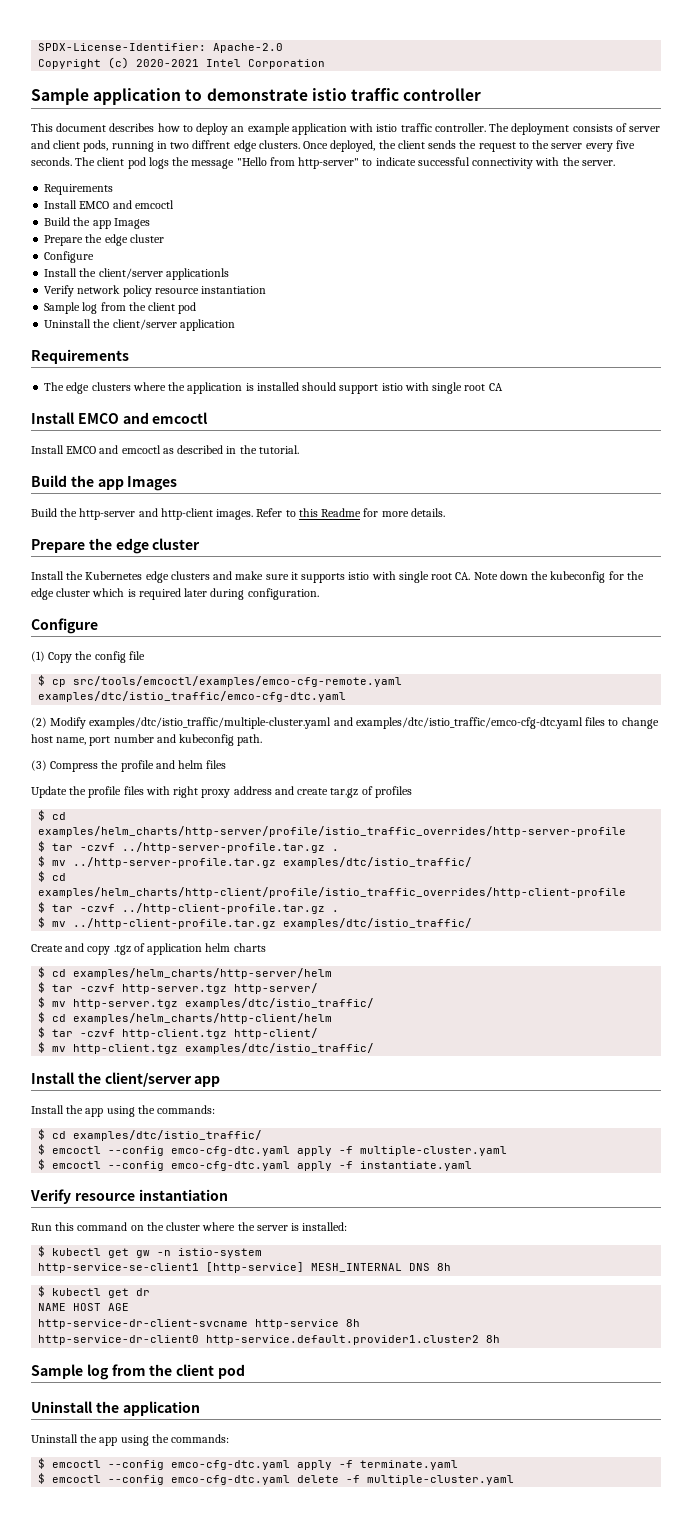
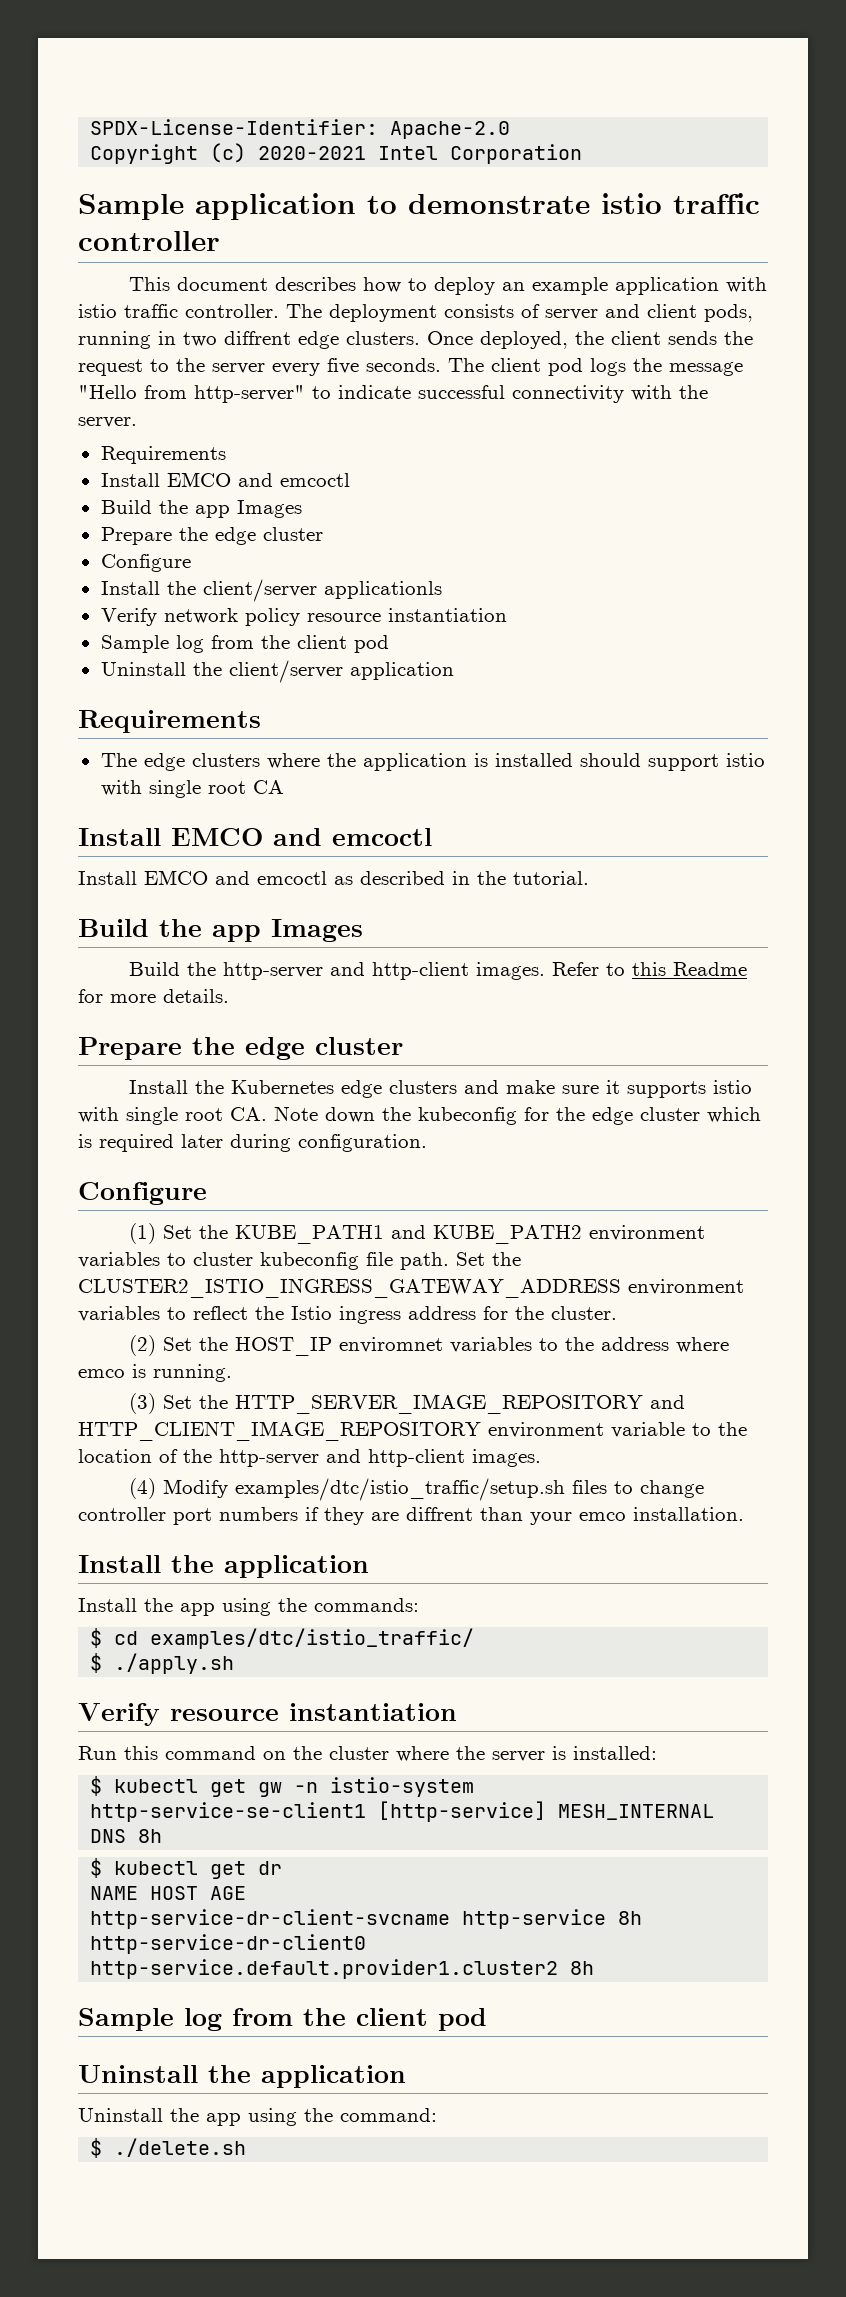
- (1) Copy the config file
- $ cp src/tools/emcoctl/examples/emco-cfg-remote.yaml examples/dtc/istio_traffic/emco-cfg-dtc.yaml
- (2) Modify examples/dtc/istio_traffic/multiple-cluster.yaml and examples/dtc/istio_traffic/emco-cfg-dtc.yaml files to change host name, port number and kubeconfig path.
- (3) Compress the profile and helm files
- Update the profile files with right proxy address and create tar.gz of profiles
- $ cd examples/helm_charts/http-server/profile/istio_traffic_overrides/http-server-profile
- $ tar -czvf ../http-server-profile.tar.gz .
- $ mv ../http-server-profile.tar.gz examples/dtc/istio_traffic/
- $ cd examples/helm_charts/http-client/profile/istio_traffic_overrides/http-client-profile
- $ tar -czvf ../http-client-profile.tar.gz .
- $ mv ../http-client-profile.tar.gz examples/dtc/istio_traffic/
- Create and copy .tgz of application helm charts
- $ cd examples/helm_charts/http-server/helm
- $ tar -czvf http-server.tgz http-server/
- $ mv http-server.tgz examples/dtc/istio_traffic/
- $ cd examples/helm_charts/http-client/helm
- $ tar -czvf http-client.tgz http-client/
- $ mv http-client.tgz examples/dtc/istio_traffic/
- Install the client/server app
+ (1) Set the KUBE_PATH1 and KUBE_PATH2 environment variables to cluster kubeconfig file path. Set the CLUSTER2_ISTIO_INGRESS_GATEWAY_ADDRESS environment variables to reflect the Istio ingress address for the cluster.
+ (2) Set the HOST_IP enviromnet variables to the address where emco is running.
+ (3) Set the HTTP_SERVER_IMAGE_REPOSITORY and HTTP_CLIENT_IMAGE_REPOSITORY environment variable to the location of the http-server and http-client images.
+ (4) Modify examples/dtc/istio_traffic/setup.sh files to change controller port numbers if they are diffrent than your emco installation.
+ Install the application
- $ emcoctl --config emco-cfg-dtc.yaml apply -f multiple-cluster.yaml
- $ emcoctl --config emco-cfg-dtc.yaml apply -f instantiate.yaml
+ $ ./apply.sh
- Uninstall the app using the commands:
- $ emcoctl --config emco-cfg-dtc.yaml apply -f terminate.yaml
- $ emcoctl --config emco-cfg-dtc.yaml delete -f multiple-cluster.yaml
+ Uninstall the app using the command:
+ $ ./delete.sh

